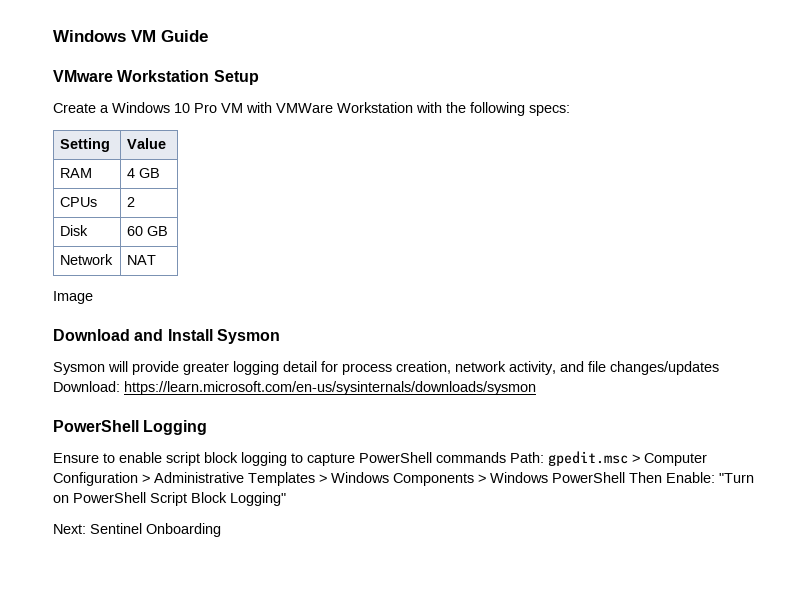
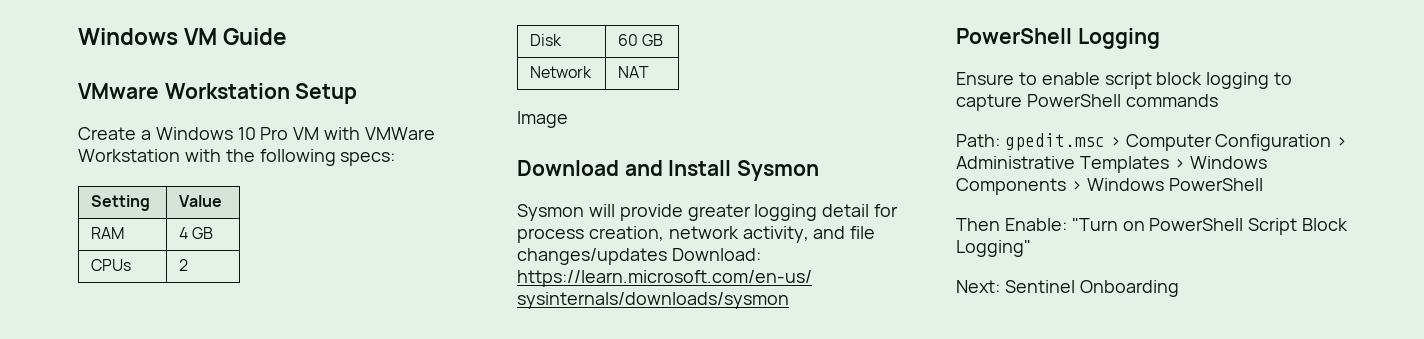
- Ensure to enable script block logging to capture PowerShell commands Path: gpedit.msc > Computer Configuration > Administrative Templates > Windows Components > Windows PowerShell Then Enable: "Turn on PowerShell Script Block Logging"
+ Ensure to enable script block logging to capture PowerShell commands
+ Path: gpedit.msc > Computer Configuration > Administrative Templates > Windows Components > Windows PowerShell
+ Then Enable: "Turn on PowerShell Script Block Logging"

